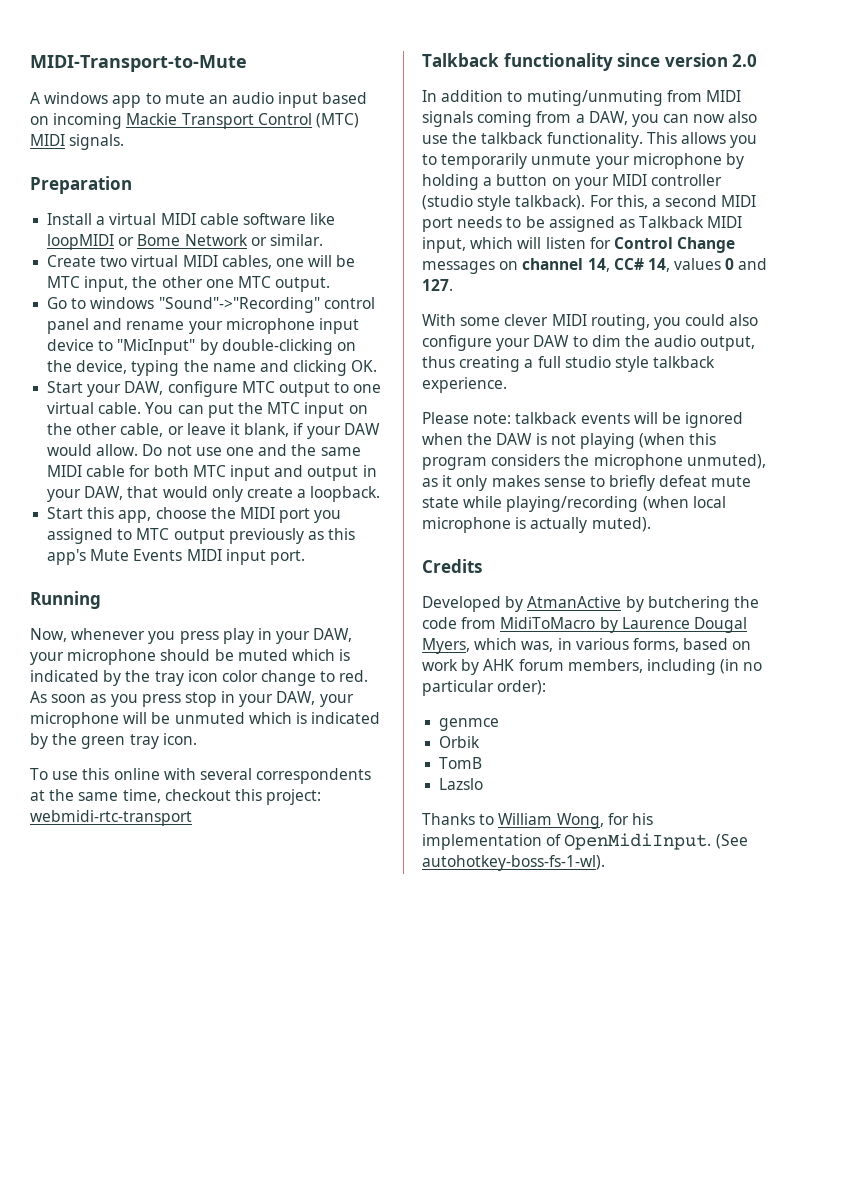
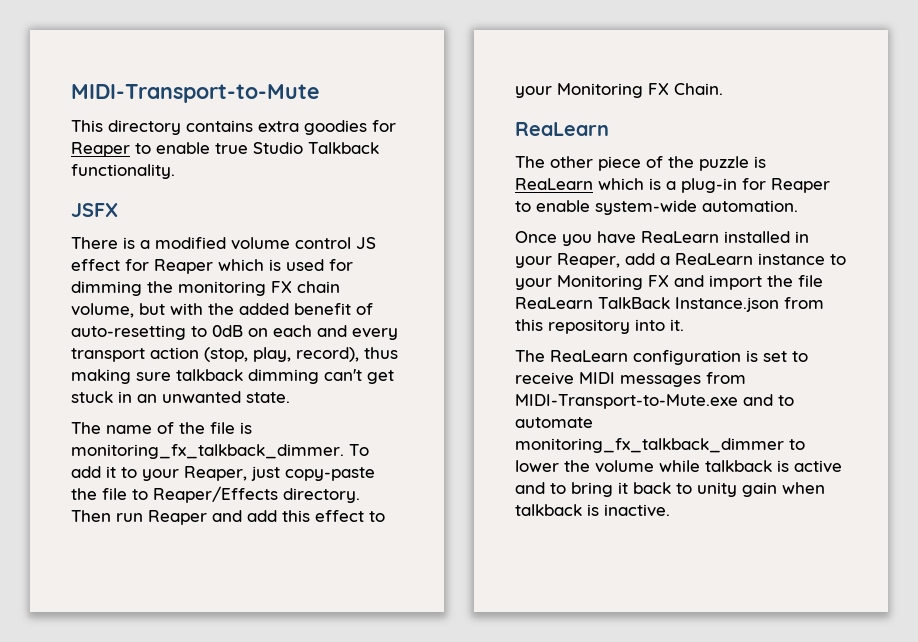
- A windows app to mute an audio input based on incoming Mackie Transport Control (MTC) MIDI signals.
- Preparation
- Install a virtual MIDI cable software like loopMIDI or Bome Network or similar.
- Create two virtual MIDI cables, one will be MTC input, the other one MTC output.
- Go to windows "Sound"->"Recording" control panel and rename your microphone input device to "MicInput" by double-clicking on the device, typing the name and clicking OK.
- Start your DAW, configure MTC output to one virtual cable. You can put the MTC input on the other cable, or leave it blank, if your DAW would allow. Do not use one and the same MIDI cable for both MTC input and output in your DAW, that would only create a loopback.
- Start this app, choose the MIDI port you assigned to MTC output previously as this app's Mute Events MIDI input port.
- Running
- Now, whenever you press play in your DAW, your microphone should be muted which is indicated by the tray icon color change to red. As soon as you press stop in your DAW, your microphone will be unmuted which is indicated by the green tray icon.
- To use this online with several correspondents at the same time, checkout this project: webmidi-rtc-transport
- Talkback functionality since version 2.0
- In addition to muting/unmuting from MIDI signals coming from a DAW, you can now also use the talkback functionality. This allows you to temporarily unmute your microphone by holding a button on your MIDI controller (studio style talkback). For this, a second MIDI port needs to be assigned as Talkback MIDI input, which will listen for Control Change messages on channel 14, CC# 14, values 0 and 127.
- With some clever MIDI routing, you could also configure your DAW to dim the audio output, thus creating a full studio style talkback experience.
- Please note: talkback events will be ignored when the DAW is not playing (when this program considers the microphone unmuted), as it only makes sense to briefly defeat mute state while playing/recording (when local microphone is actually muted).
- Credits
- Developed by AtmanActive by butchering the code from MidiToMacro by Laurence Dougal Myers, which was, in various forms, based on work by AHK forum members, including (in no particular order):
- genmce
- Orbik
- TomB
- Lazslo
- Thanks to William Wong, for his implementation of OpenMidiInput. (See autohotkey-boss-fs-1-wl).
+ This directory contains extra goodies for Reaper to enable true Studio Talkback functionality.
+ JSFX
+ There is a modified volume control JS effect for Reaper which is used for dimming the monitoring FX chain volume, but with the added benefit of auto-resetting to 0dB on each and every transport action (stop, play, record), thus making sure talkback dimming can't get stuck in an unwanted state.
+ The name of the file is monitoring_fx_talkback_dimmer. To add it to your Reaper, just copy-paste the file to Reaper/Effects directory. Then run Reaper and add this effect to your Monitoring FX Chain.
+ ReaLearn
+ The other piece of the puzzle is ReaLearn which is a plug-in for Reaper to enable system-wide automation.
+ Once you have ReaLearn installed in your Reaper, add a ReaLearn instance to your Monitoring FX and import the file ReaLearn TalkBack Instance.json from this repository into it.
+ The ReaLearn configuration is set to receive MIDI messages from MIDI-Transport-to-Mute.exe and to automate monitoring_fx_talkback_dimmer to lower the volume while talkback is active and to bring it back to unity gain when talkback is inactive.

